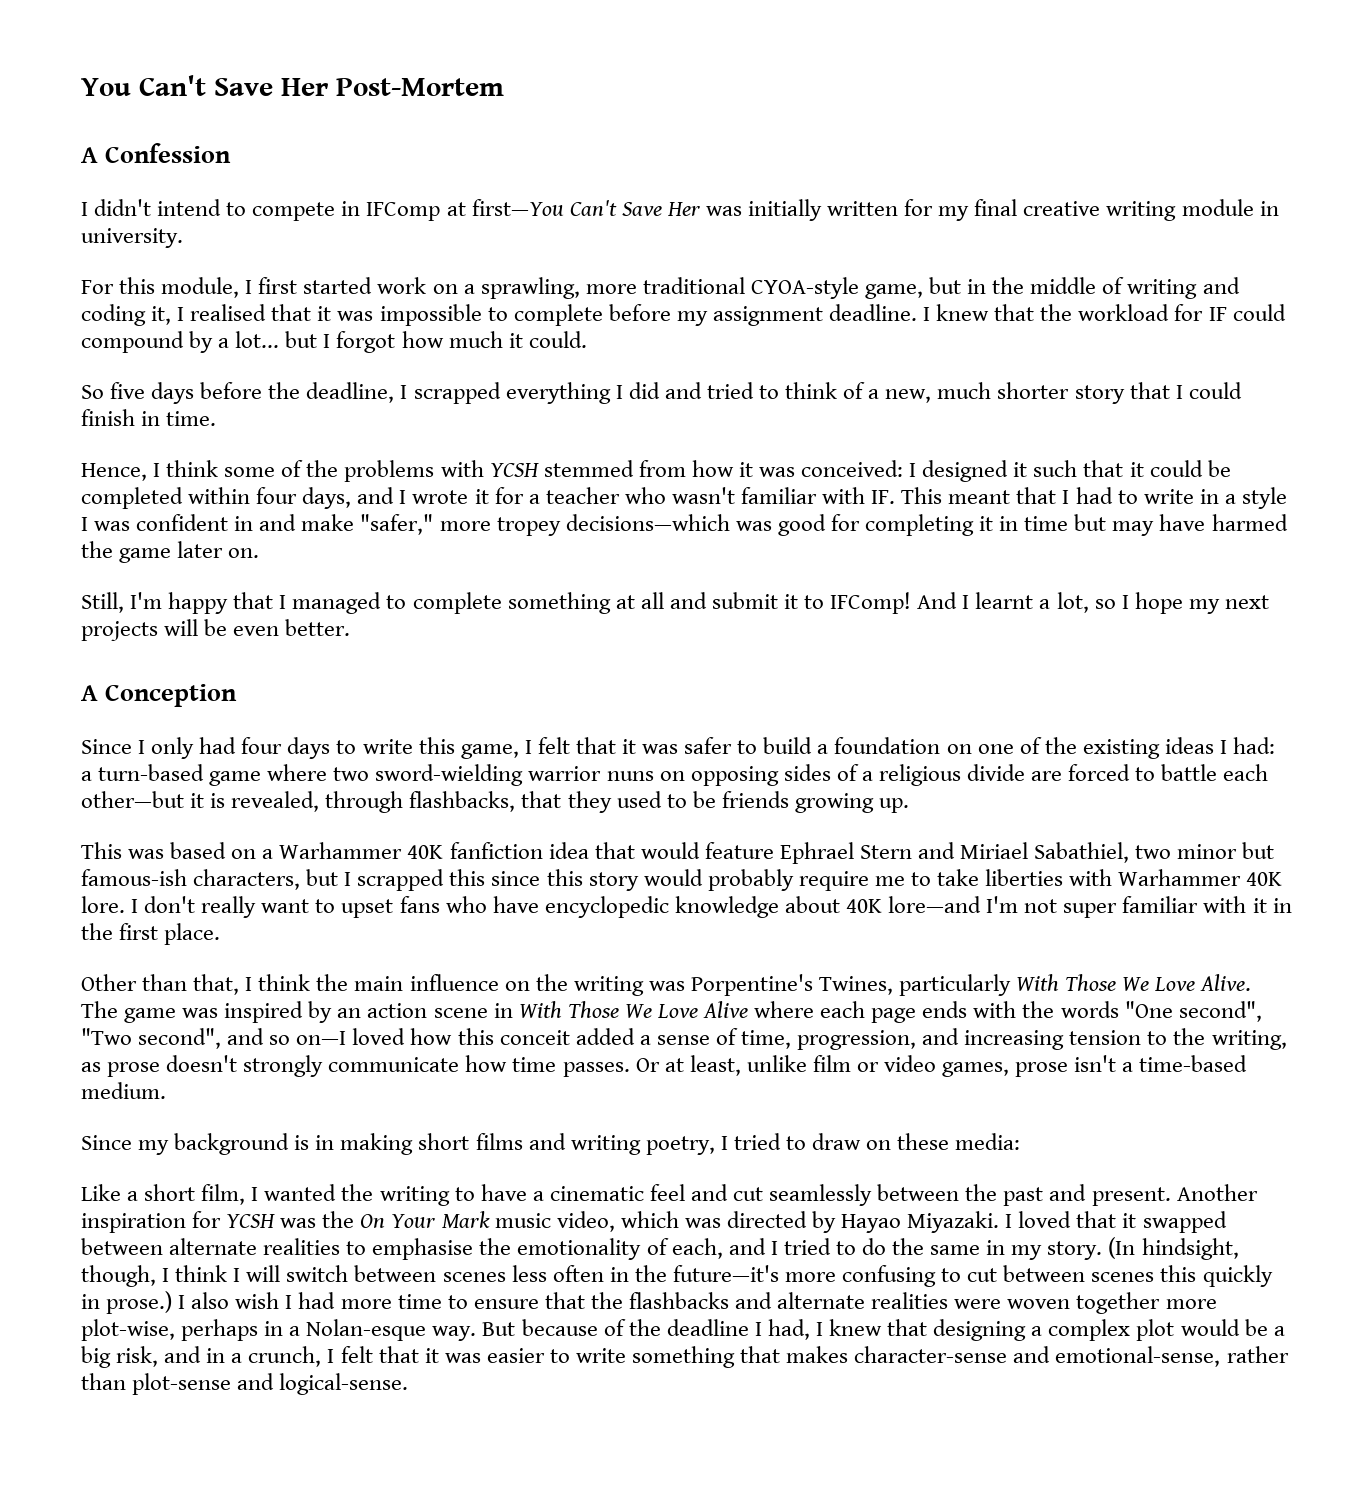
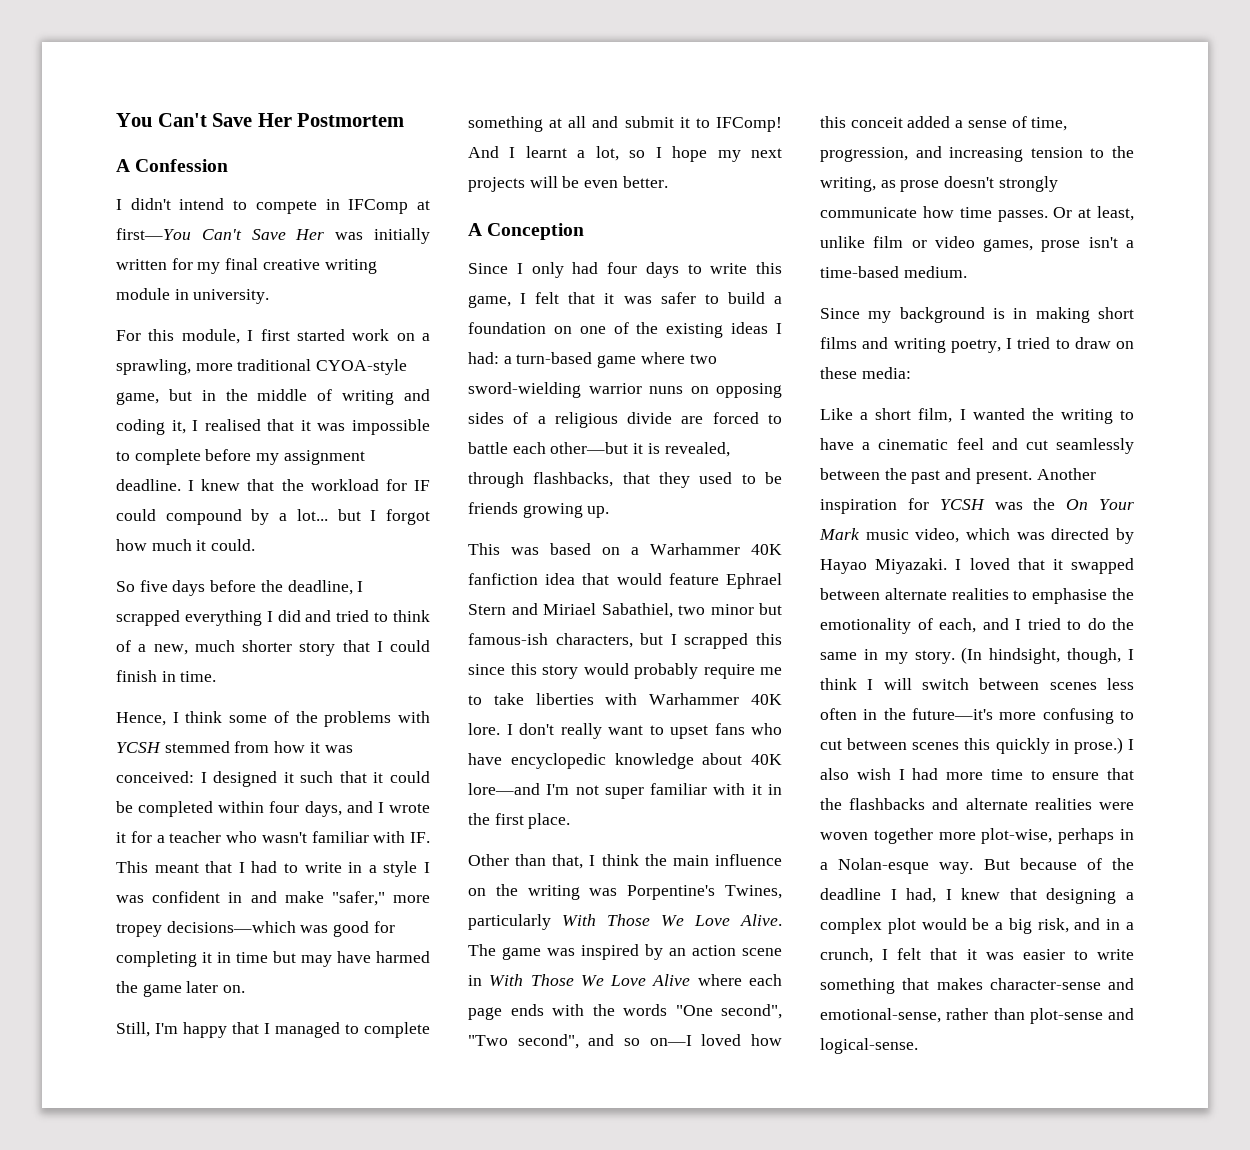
- You Can't Save Her Post-Mortem
+ You Can't Save Her Postmortem

